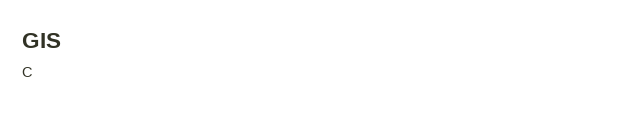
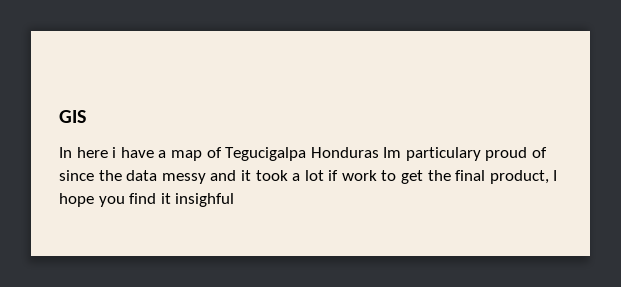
- C
+ In here i have a map of Tegucigalpa Honduras Im particulary proud of since the data messy and it took a lot if work to get the final product, I hope you find it insighful

